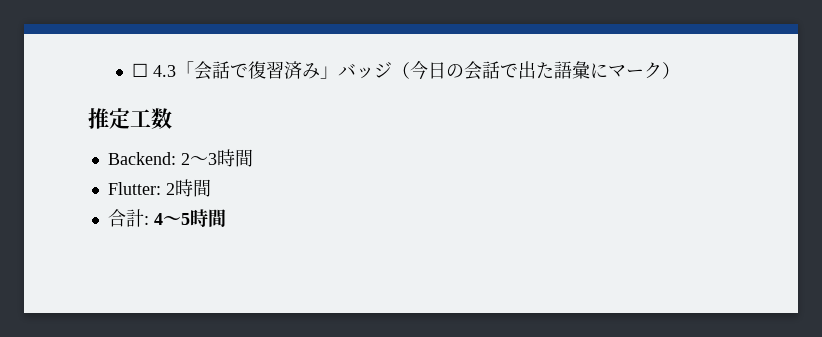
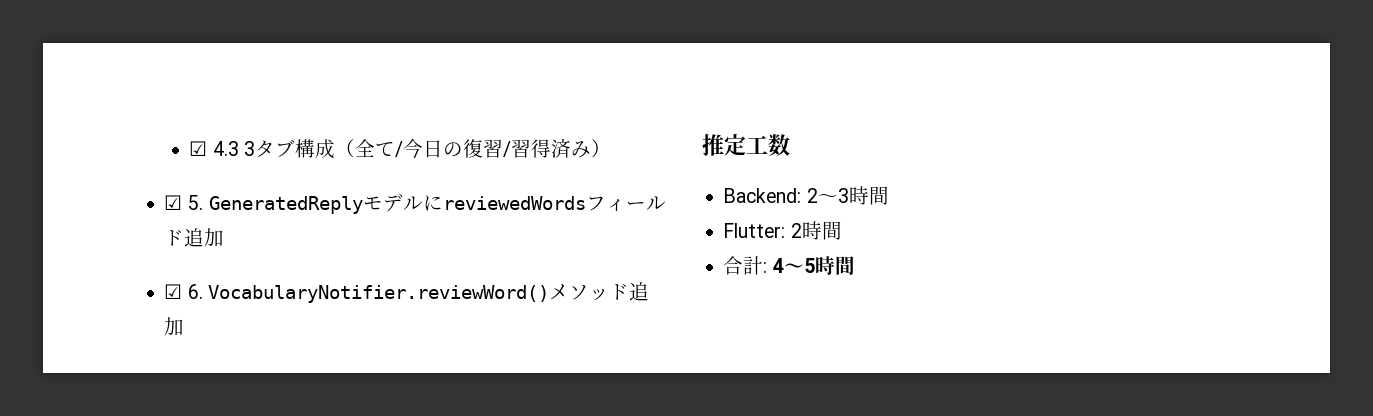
- ☐ 4.3「会話で復習済み」バッジ（今日の会話で出た語彙にマーク）
+ ☑ 4.3 3タブ構成（全て/今日の復習/習得済み）
+ ☑ 5. GeneratedReplyモデルにreviewedWordsフィールド追加
+ ☑ 6. VocabularyNotifier.reviewWord()メソッド追加

